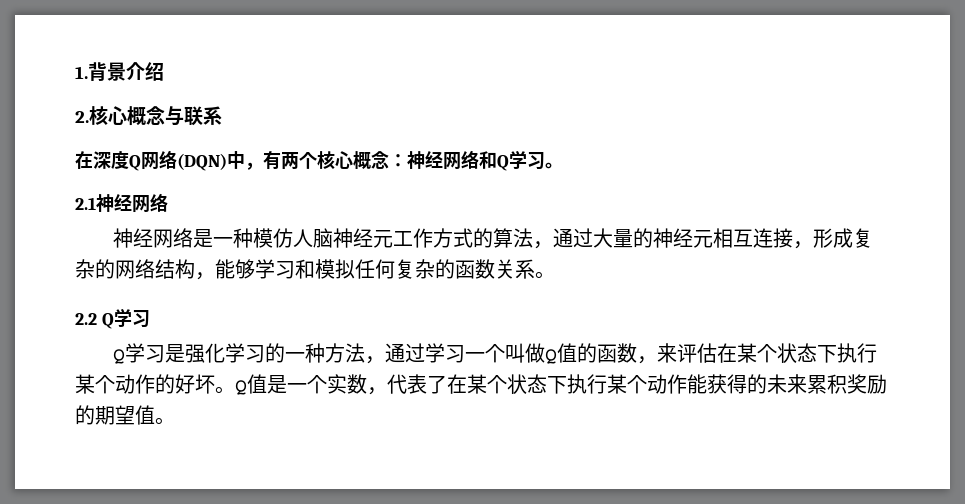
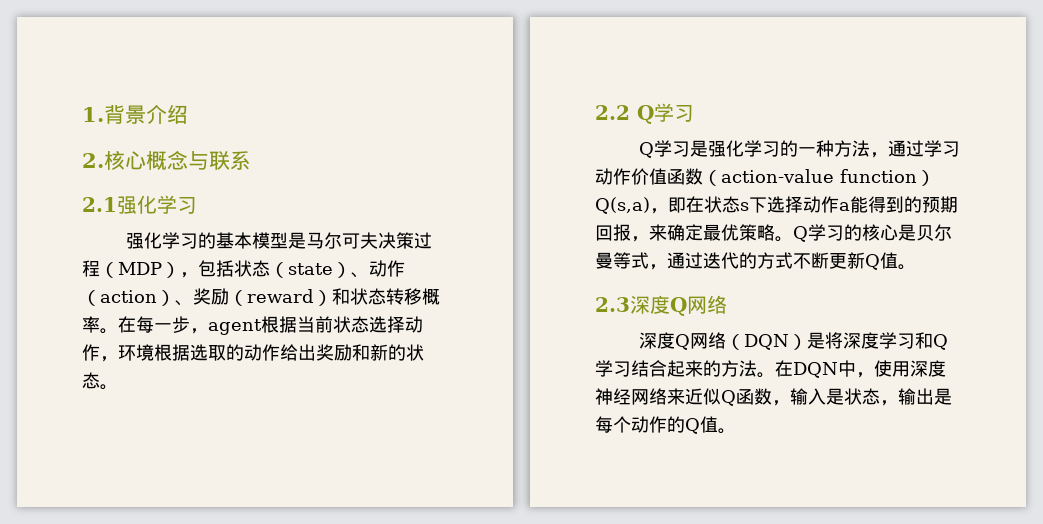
- 在深度Q网络(DQN)中，有两个核心概念：神经网络和Q学习。
- 2.1神经网络
- 神经网络是一种模仿人脑神经元工作方式的算法，通过大量的神经元相互连接，形成复杂的网络结构，能够学习和模拟任何复杂的函数关系。
+ 2.1强化学习
+ 强化学习的基本模型是马尔可夫决策过程（MDP），包括状态（state）、动作（action）、奖励（reward）和状态转移概率。在每一步，agent根据当前状态选择动作，环境根据选取的动作给出奖励和新的状态。
- Q学习是强化学习的一种方法，通过学习一个叫做Q值的函数，来评估在某个状态下执行某个动作的好坏。Q值是一个实数，代表了在某个状态下执行某个动作能获得的未来累积奖励的期望值。
+ Q学习是强化学习的一种方法，通过学习动作价值函数（action-value function）Q(s,a)，即在状态s下选择动作a能得到的预期回报，来确定最优策略。Q学习的核心是贝尔曼等式，通过迭代的方式不断更新Q值。
+ 2.3深度Q网络
+ 深度Q网络（DQN）是将深度学习和Q学习结合起来的方法。在DQN中，使用深度神经网络来近似Q函数，输入是状态，输出是每个动作的Q值。

